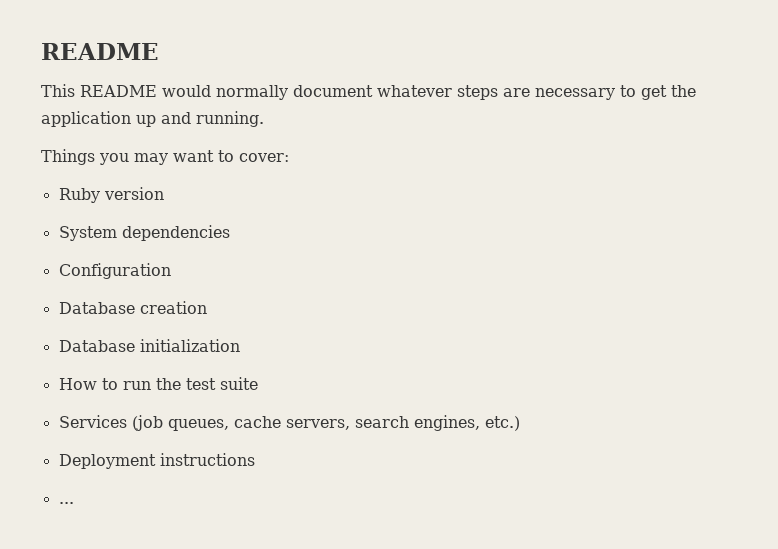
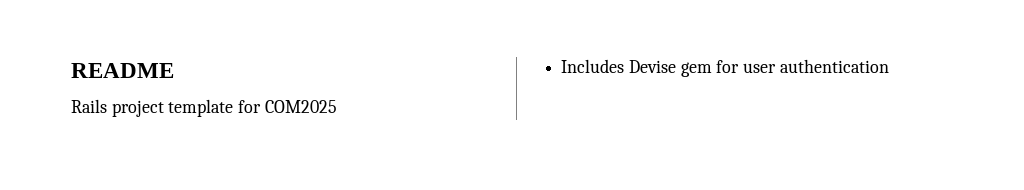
- This README would normally document whatever steps are necessary to get the application up and running.
- Things you may want to cover:
- Ruby version
- System dependencies
- Configuration
- Database creation
- Database initialization
- How to run the test suite
- Services (job queues, cache servers, search engines, etc.)
- Deployment instructions
- ...
+ Rails project template for COM2025
+ Includes Devise gem for user authentication

